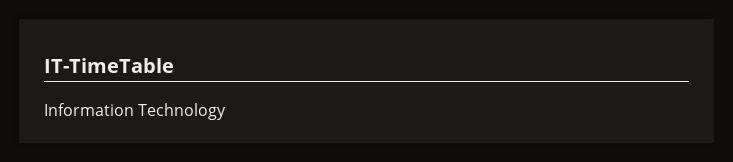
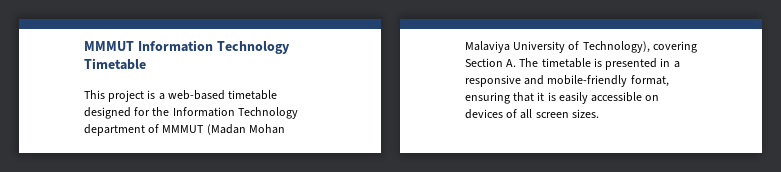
- IT-TimeTable
- Information Technology
+ MMMUT Information Technology Timetable
+ This project is a web-based timetable designed for the Information Technology department of MMMUT (Madan Mohan Malaviya University of Technology), covering Section A. The timetable is presented in a responsive and mobile-friendly format, ensuring that it is easily accessible on devices of all screen sizes.

